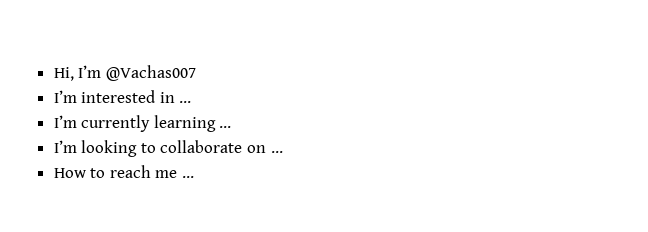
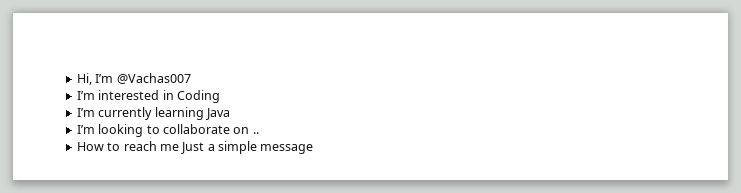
- I’m interested in ...
+ I’m interested in Coding
- I’m currently learning ...
+ I’m currently learning Java
- I’m looking to collaborate on ...
+ I’m looking to collaborate on ..
- How to reach me ...
+ How to reach me Just a simple message

